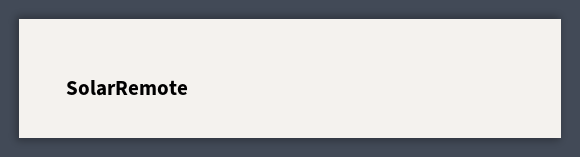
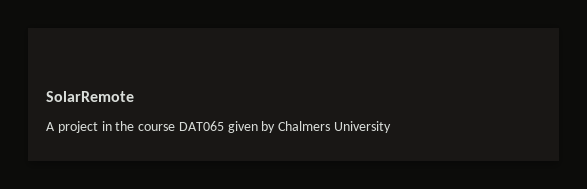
+ A project in the course DAT065 given by Chalmers University

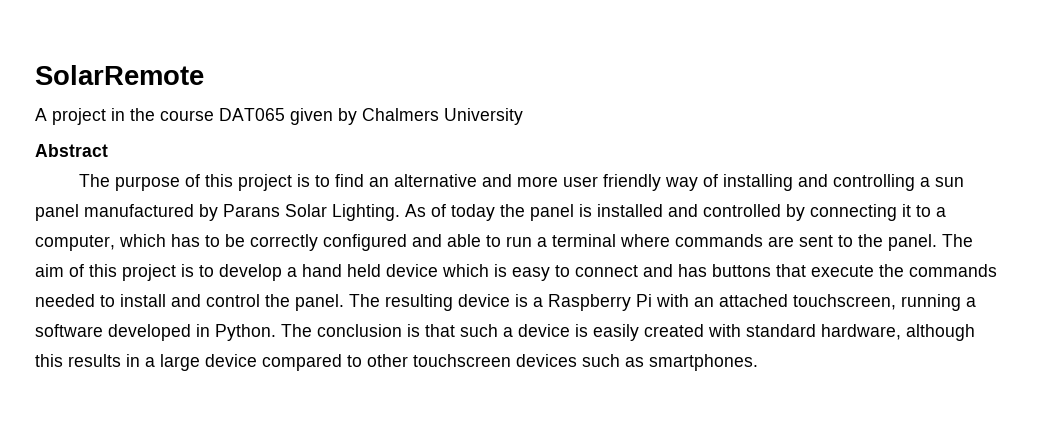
+ Abstract
+ The purpose of this project is to find an alternative and more user friendly way of installing and controlling a sun panel manufactured by Parans Solar Lighting. As of today the panel is installed and controlled by connecting it to a computer, which has to be correctly configured and able to run a terminal where commands are sent to the panel. The aim of this project is to develop a hand held device which is easy to connect and has buttons that execute the commands needed to install and control the panel. The resulting device is a Raspberry Pi with an attached touchscreen, running a software developed in Python. The conclusion is that such a device is easily created with standard hardware, although this results in a large device compared to other touchscreen devices such as smartphones.

